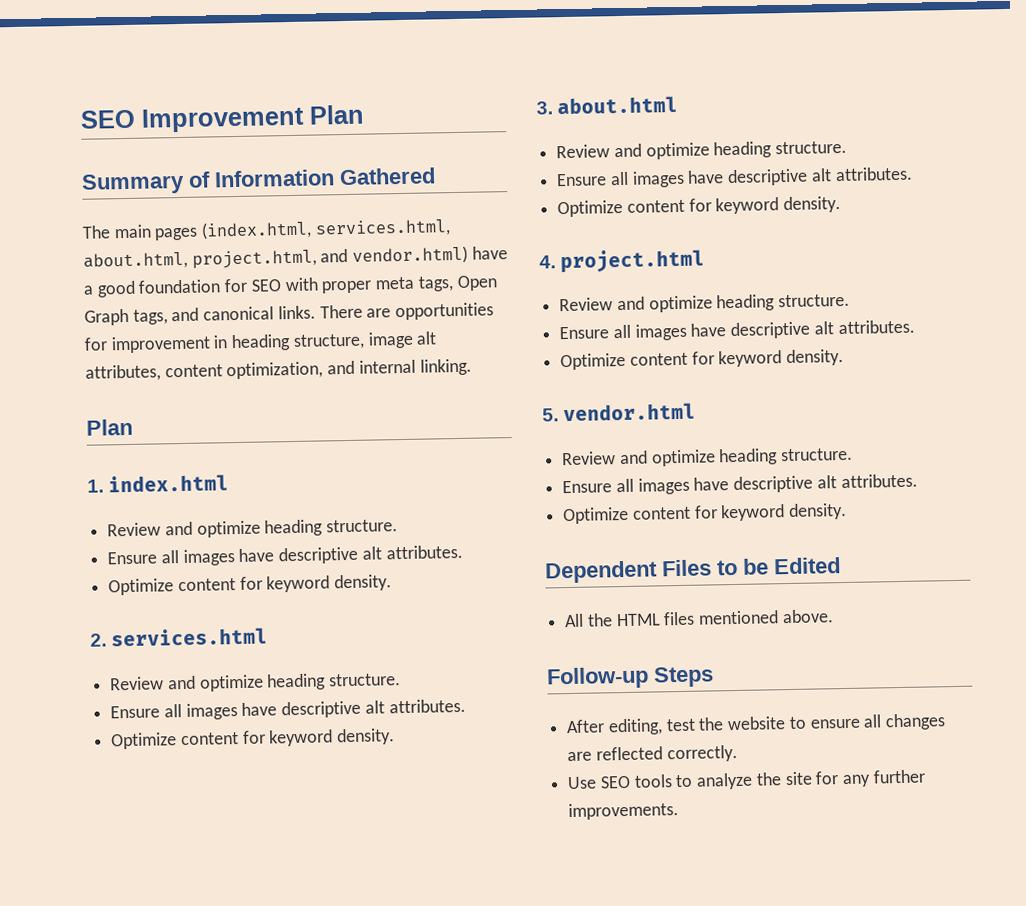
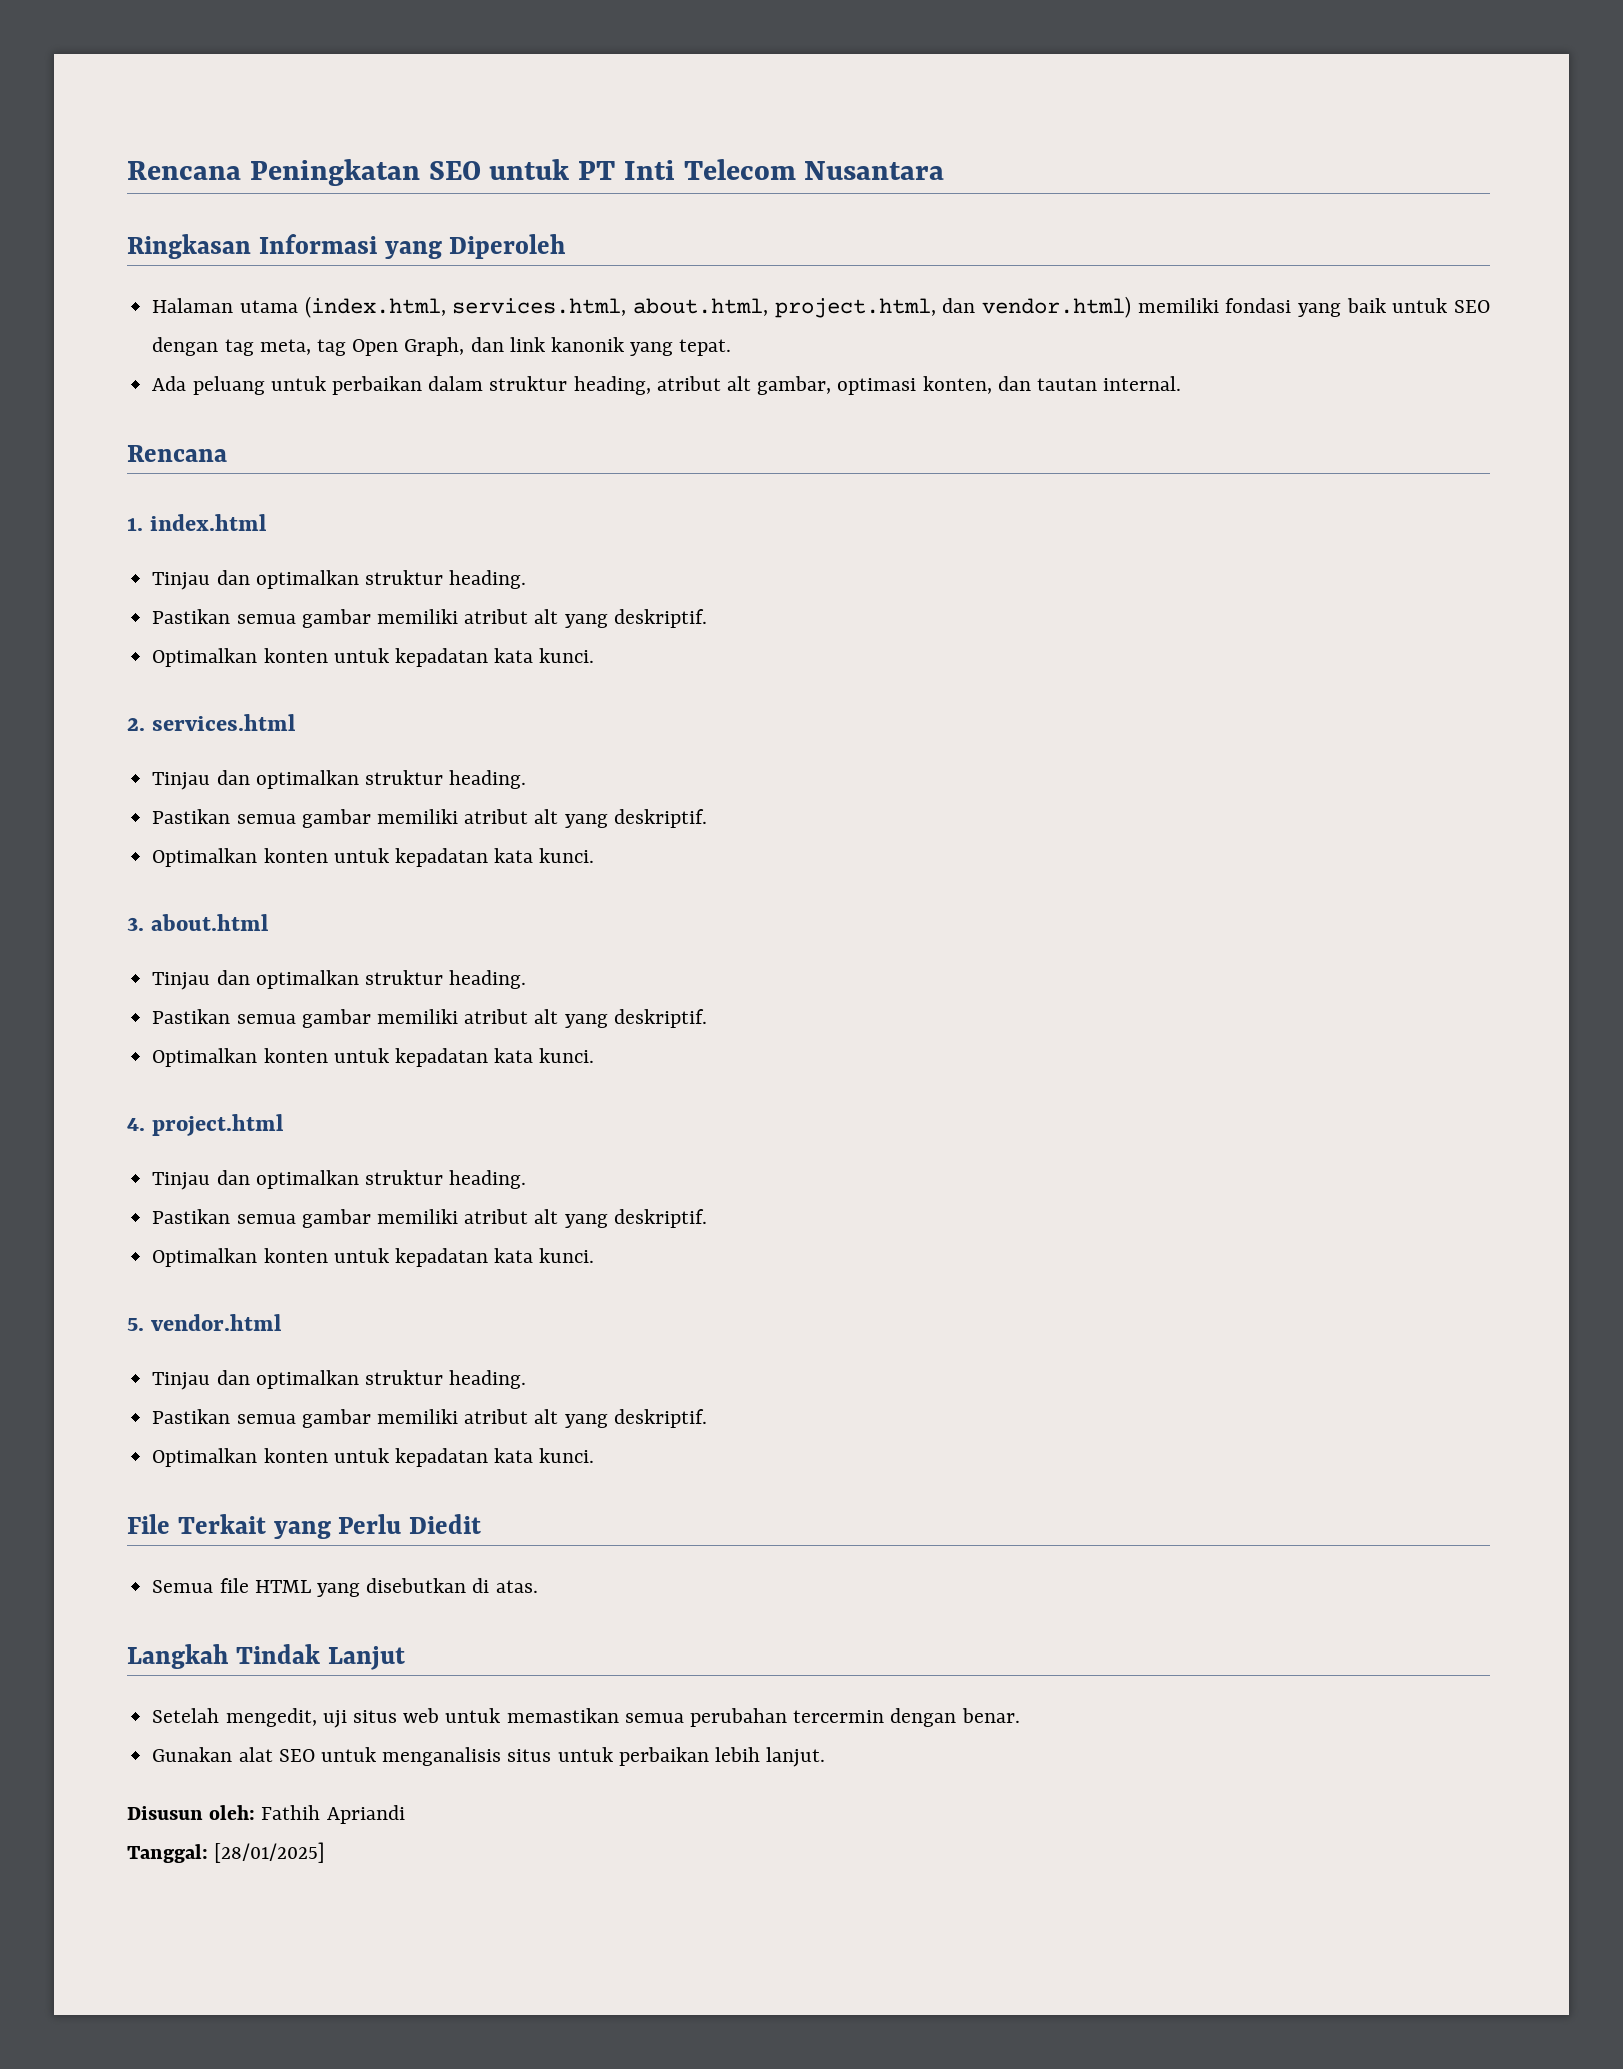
- SEO Improvement Plan
- Summary of Information Gathered
- The main pages (index.html, services.html, about.html, project.html, and vendor.html) have a good foundation for SEO with proper meta tags, Open Graph tags, and canonical links. There are opportunities for improvement in heading structure, image alt attributes, content optimization, and internal linking.
- Plan
+ Rencana Peningkatan SEO untuk PT Inti Telecom Nusantara
+ Ringkasan Informasi yang Diperoleh
+ Halaman utama (index.html, services.html, about.html, project.html, dan vendor.html) memiliki fondasi yang baik untuk SEO dengan tag meta, tag Open Graph, dan link kanonik yang tepat.
+ Ada peluang untuk perbaikan dalam struktur heading, atribut alt gambar, optimasi konten, dan tautan internal.
+ Rencana
  1. index.html
- Review and optimize heading structure.
- Ensure all images have descriptive alt attributes.
- Optimize content for keyword density.
+ Tinjau dan optimalkan struktur heading.
+ Pastikan semua gambar memiliki atribut alt yang deskriptif.
+ Optimalkan konten untuk kepadatan kata kunci.
  2. services.html
- Review and optimize heading structure.
- Ensure all images have descriptive alt attributes.
- Optimize content for keyword density.
+ Tinjau dan optimalkan struktur heading.
+ Pastikan semua gambar memiliki atribut alt yang deskriptif.
+ Optimalkan konten untuk kepadatan kata kunci.
  3. about.html
- Review and optimize heading structure.
- Ensure all images have descriptive alt attributes.
- Optimize content for keyword density.
+ Tinjau dan optimalkan struktur heading.
+ Pastikan semua gambar memiliki atribut alt yang deskriptif.
+ Optimalkan konten untuk kepadatan kata kunci.
  4. project.html
- Review and optimize heading structure.
- Ensure all images have descriptive alt attributes.
- Optimize content for keyword density.
+ Tinjau dan optimalkan struktur heading.
+ Pastikan semua gambar memiliki atribut alt yang deskriptif.
+ Optimalkan konten untuk kepadatan kata kunci.
  5. vendor.html
- Review and optimize heading structure.
- Ensure all images have descriptive alt attributes.
- Optimize content for keyword density.
- Dependent Files to be Edited
- All the HTML files mentioned above.
- Follow-up Steps
- After editing, test the website to ensure all changes are reflected correctly.
- Use SEO tools to analyze the site for any further improvements.
+ Tinjau dan optimalkan struktur heading.
+ Pastikan semua gambar memiliki atribut alt yang deskriptif.
+ Optimalkan konten untuk kepadatan kata kunci.
+ File Terkait yang Perlu Diedit
+ Semua file HTML yang disebutkan di atas.
+ Langkah Tindak Lanjut
+ Setelah mengedit, uji situs web untuk memastikan semua perubahan tercermin dengan benar.
+ Gunakan alat SEO untuk menganalisis situs untuk perbaikan lebih lanjut.
+ Disusun oleh: Fathih Apriandi
+ Tanggal: [28/01/2025]

